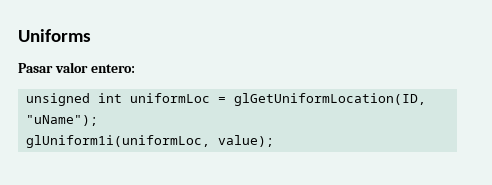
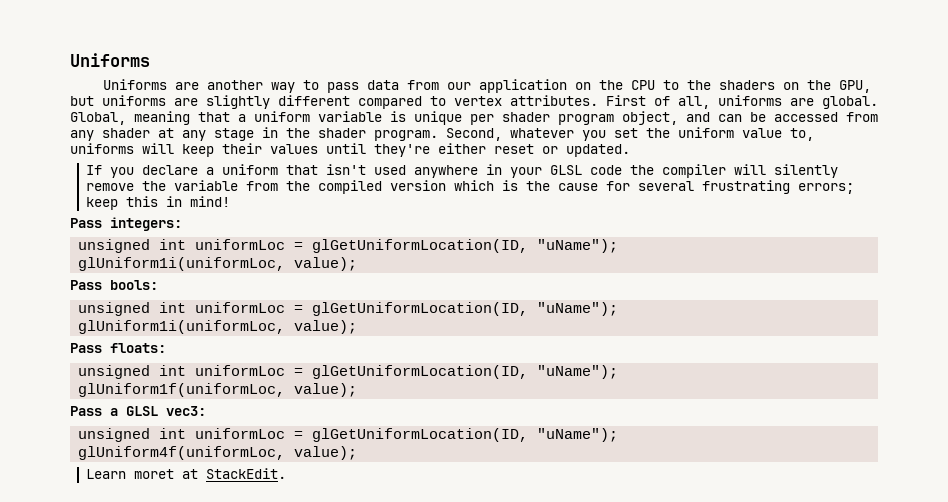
- Pasar valor entero:
+ Uniforms are another way to pass data from our application on the CPU to the shaders on the GPU, but uniforms are slightly different compared to vertex attributes. First of all, uniforms are global. Global, meaning that a uniform variable is unique per shader program object, and can be accessed from any shader at any stage in the shader program. Second, whatever you set the uniform value to, uniforms will keep their values until they're either reset or updated.
+ If you declare a uniform that isn't used anywhere in your GLSL code the compiler will silently remove the variable from the compiled version which is the cause for several frustrating errors; keep this in mind!
+ Pass integers:
  unsigned int uniformLoc = glGetUniformLocation(ID, "uName");
  glUniform1i(uniformLoc, value);
+ Pass bools:
+ unsigned int uniformLoc = glGetUniformLocation(ID, "uName");
+ glUniform1i(uniformLoc, value);
+ Pass floats:
+ unsigned int uniformLoc = glGetUniformLocation(ID, "uName");
+ glUniform1f(uniformLoc, value);
+ Pass a GLSL vec3:
+ unsigned int uniformLoc = glGetUniformLocation(ID, "uName");
+ glUniform4f(uniformLoc, value);
+ Learn moret at StackEdit.

